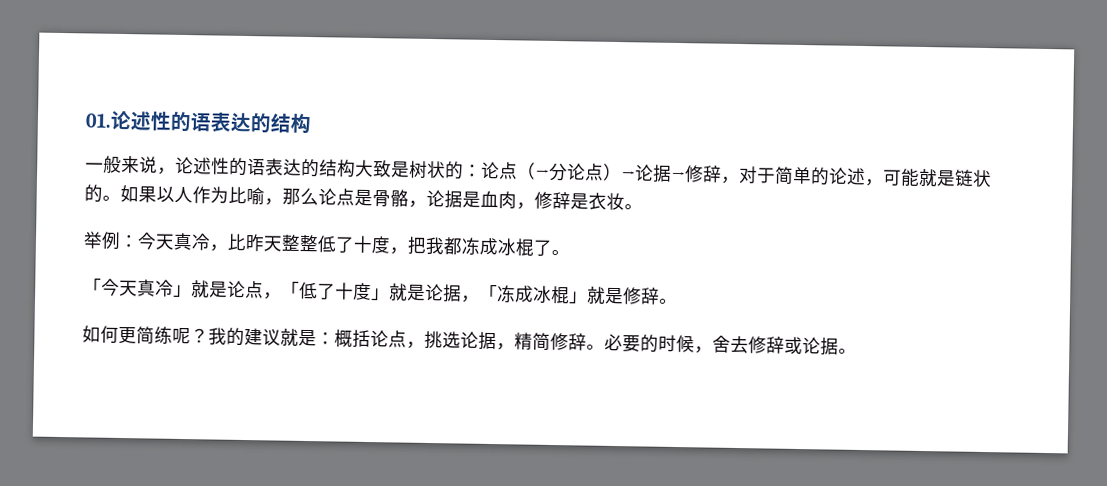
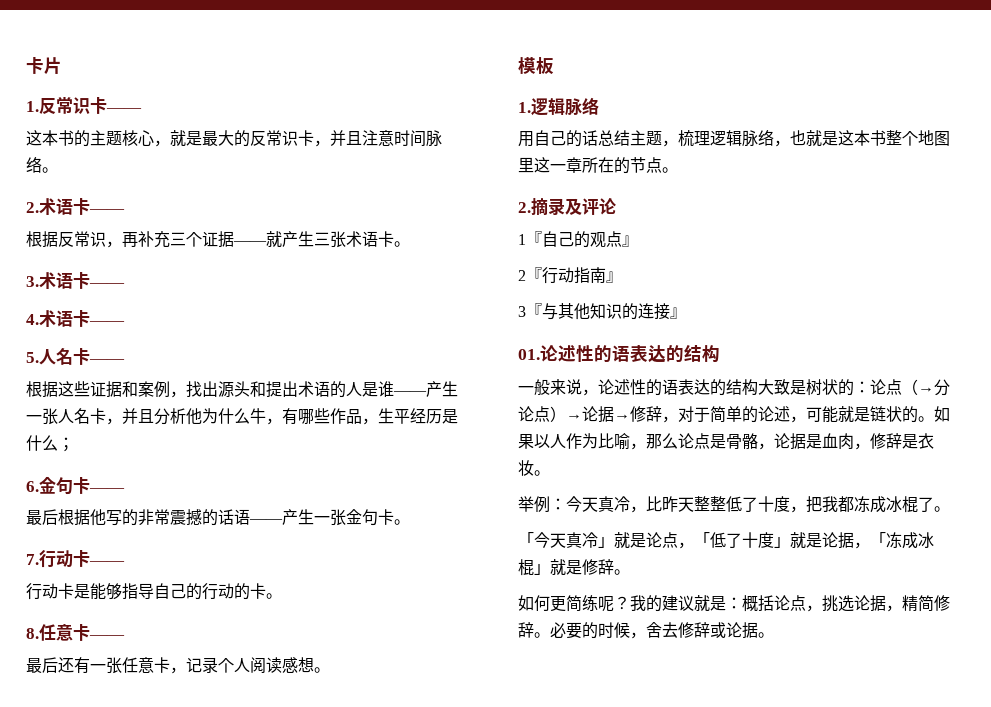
+ 卡片
+ 1.反常识卡——
+ 这本书的主题核心，就是最大的反常识卡，并且注意时间脉络。
+ 2.术语卡——
+ 根据反常识，再补充三个证据——就产生三张术语卡。
+ 3.术语卡——
+ 4.术语卡——
+ 5.人名卡——
+ 根据这些证据和案例，找出源头和提出术语的人是谁——产生一张人名卡，并且分析他为什么牛，有哪些作品，生平经历是什么；
+ 6.金句卡——
+ 最后根据他写的非常震撼的话语——产生一张金句卡。
+ 7.行动卡——
+ 行动卡是能够指导自己的行动的卡。
+ 8.任意卡——
+ 最后还有一张任意卡，记录个人阅读感想。
+ 模板
+ 1.逻辑脉络
+ 用自己的话总结主题，梳理逻辑脉络，也就是这本书整个地图里这一章所在的节点。
+ 2.摘录及评论
+ 1『自己的观点』
+ 2『行动指南』
+ 3『与其他知识的连接』

